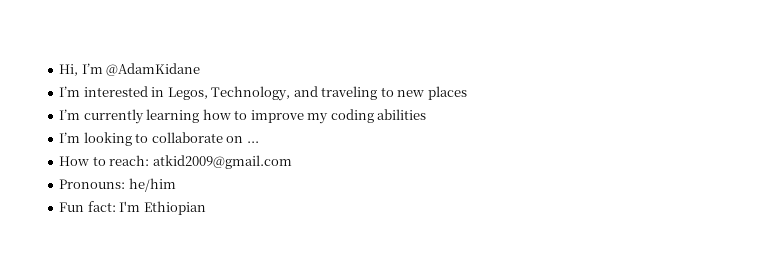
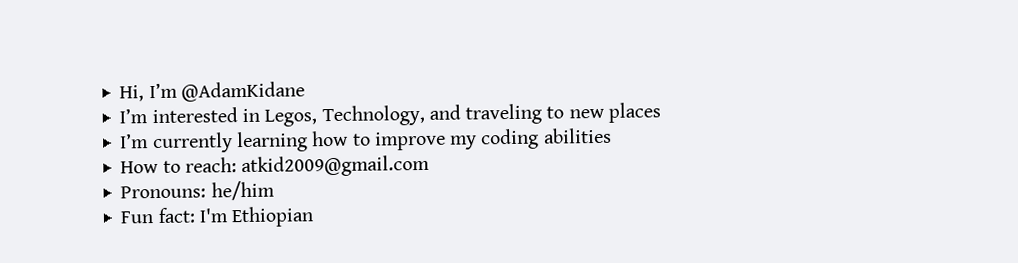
- I’m looking to collaborate on ...

